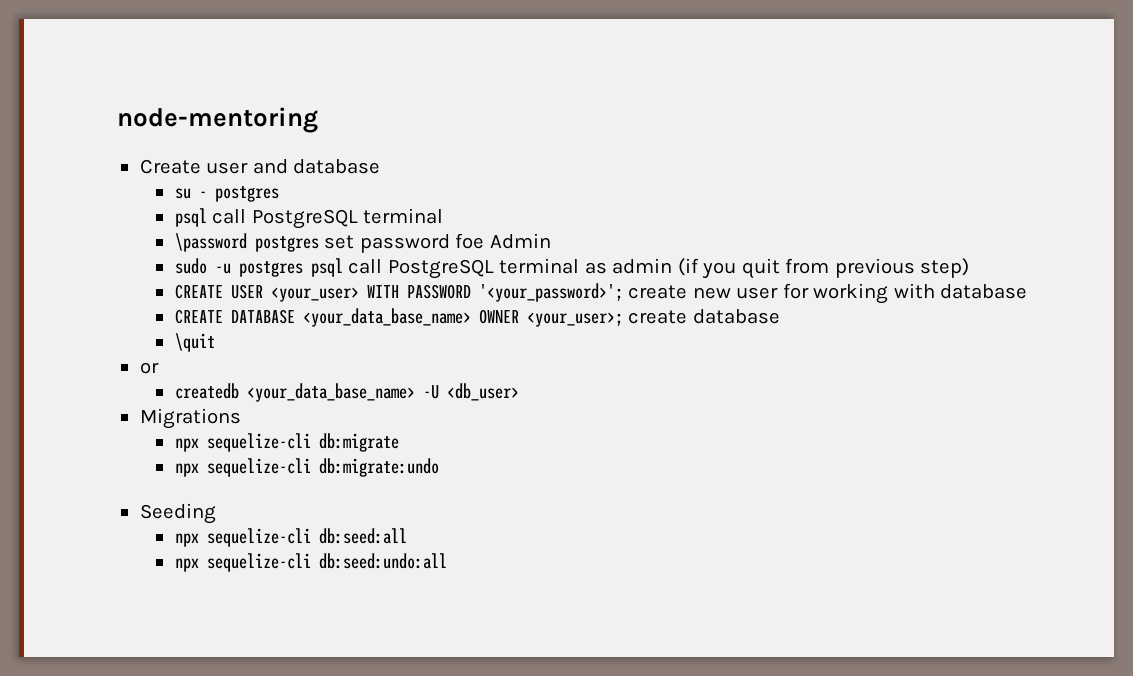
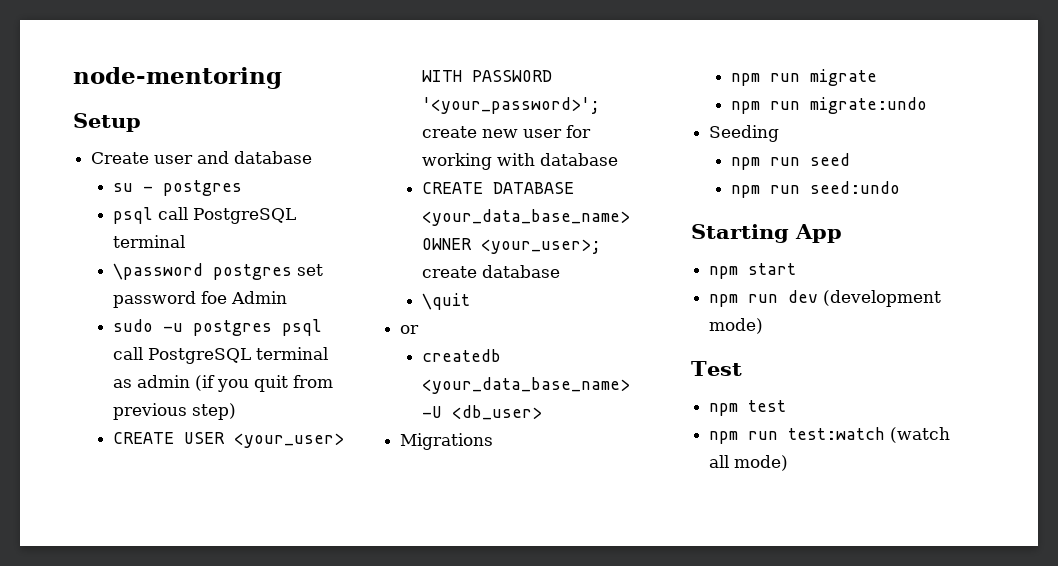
+ Setup
- npx sequelize-cli db:migrate
- npx sequelize-cli db:migrate:undo
+ npm run migrate
+ npm run migrate:undo
  Seeding
- npx sequelize-cli db:seed:all
- npx sequelize-cli db:seed:undo:all
+ npm run seed
+ npm run seed:undo
+ Starting App
+ npm start
+ npm run dev (development mode)
+ Test
+ npm test
+ npm run test:watch (watch all mode)

